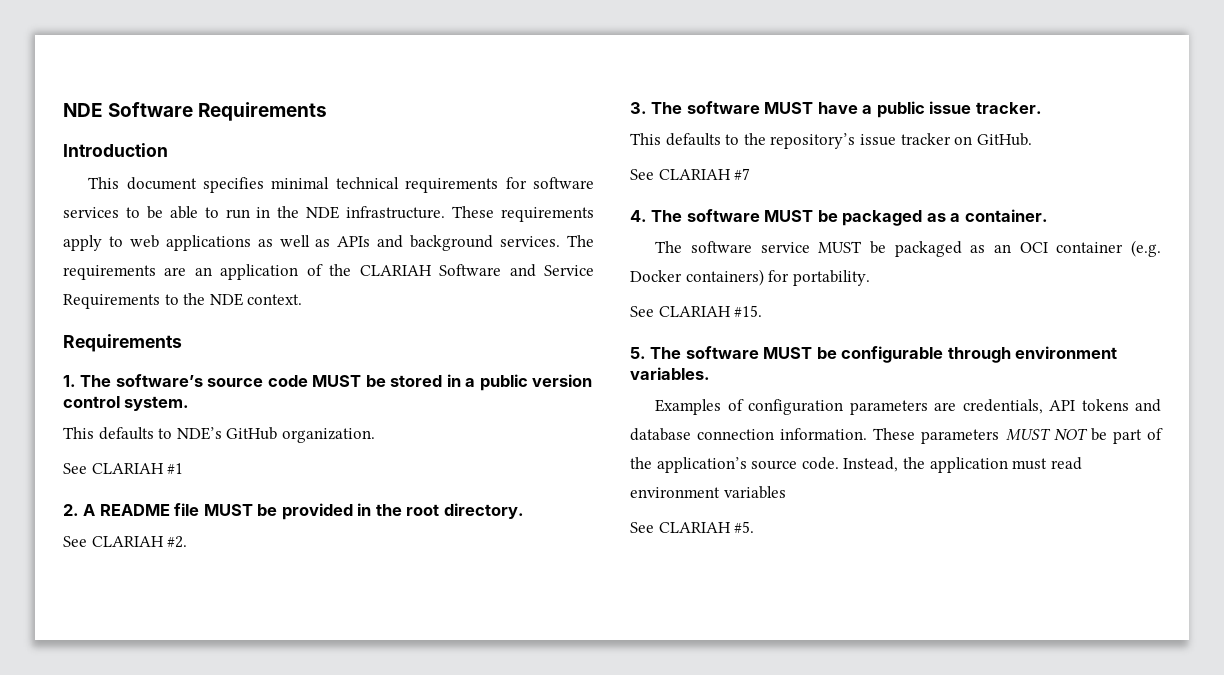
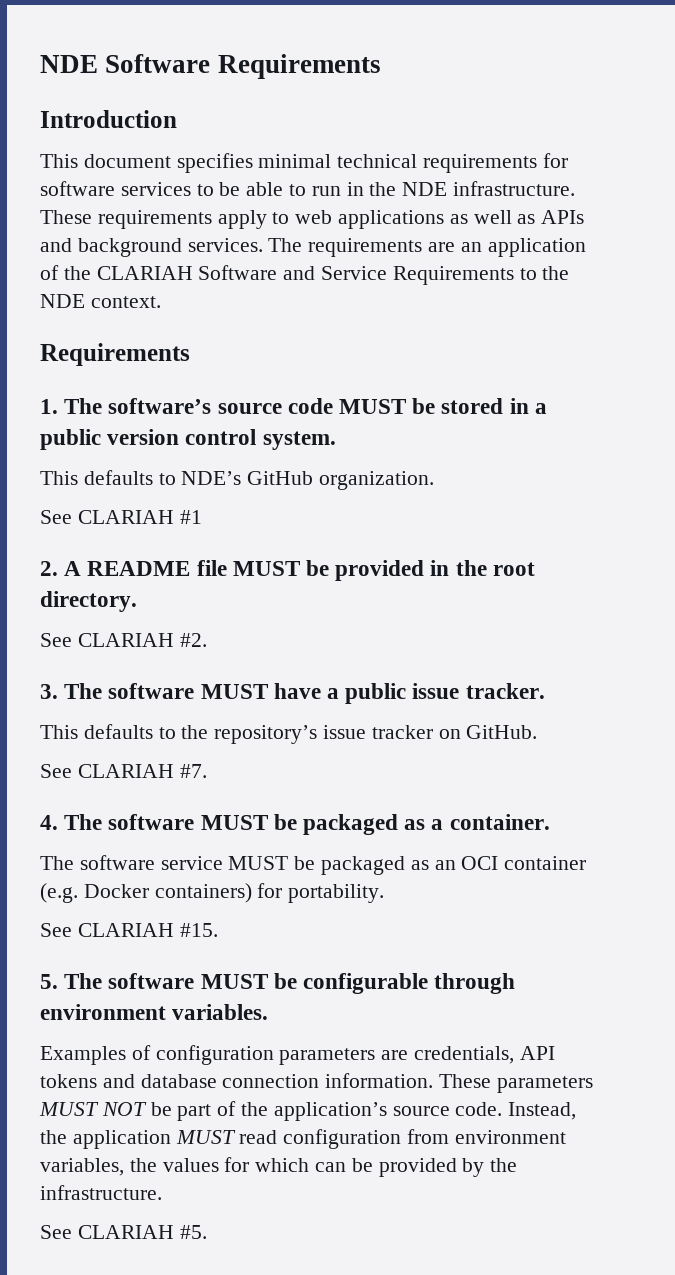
- See CLARIAH #7
+ See CLARIAH #7.
- Instead, the application must read environment variables
+ Instead, the application MUST read configuration from environment variables, the values for which can be provided by the infrastructure.

